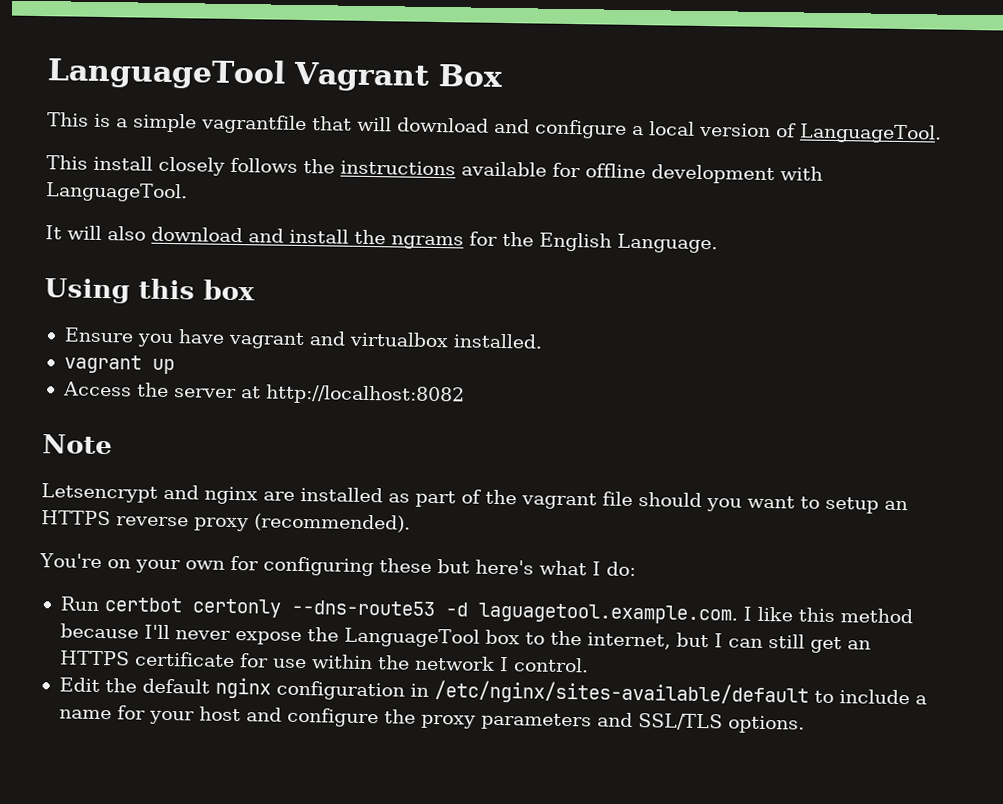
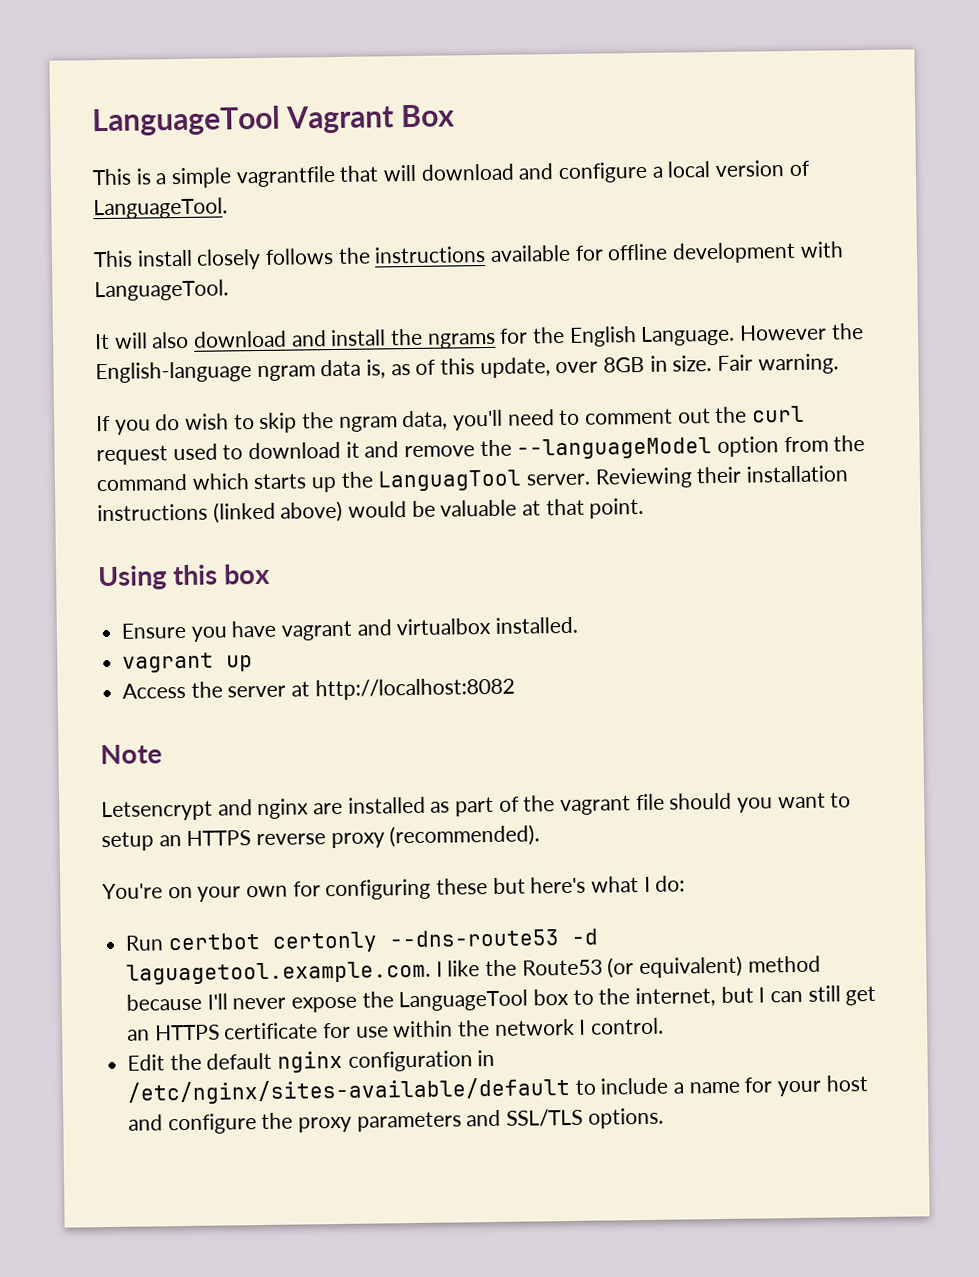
+ However the English-language ngram data is, as of this update, over 8GB in size. Fair warning.
+ If you do wish to skip the ngram data, you'll need to comment out the curl request used to download it and remove the --languageModel option from the command which starts up the LanguagTool server. Reviewing their installation instructions (linked above) would be valuable at that point.
- Run certbot certonly --dns-route53 -d laguagetool.example.com. I like this method because I'll never expose the LanguageTool box to the internet, but I can still get an HTTPS certificate for use within the network I control.
+ Run certbot certonly --dns-route53 -d laguagetool.example.com. I like the Route53 (or equivalent) method because I'll never expose the LanguageTool box to the internet, but I can still get an HTTPS certificate for use within the network I control.

